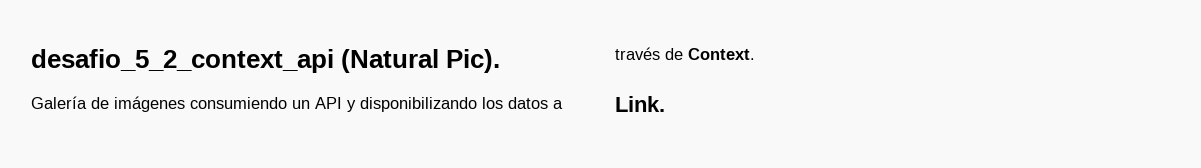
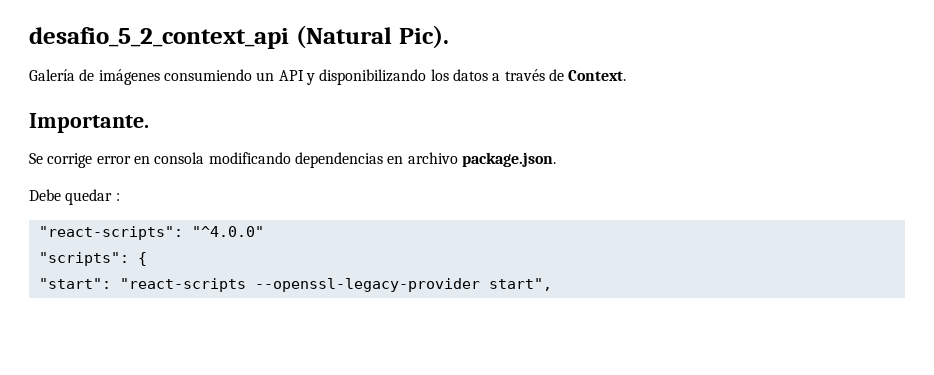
- Link.
+ Importante.
+ Se corrige error en consola modificando dependencias en archivo package.json.
+ Debe quedar :
+ "react-scripts": "^4.0.0"
+ "scripts": {
+ "start": "react-scripts --openssl-legacy-provider start",

